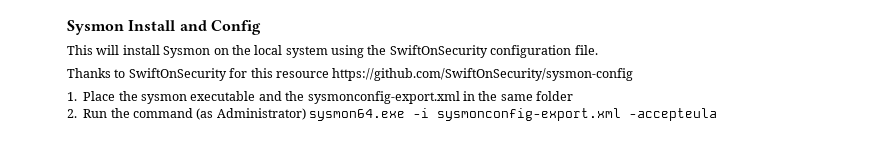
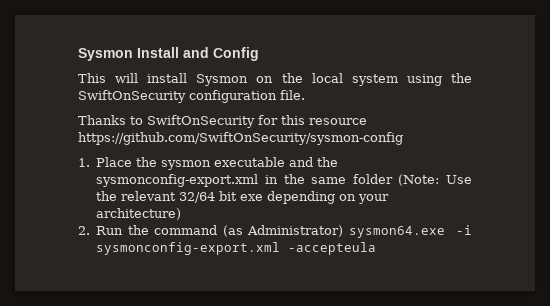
- 1. Place the sysmon executable and the sysmonconfig-export.xml in the same folder
+ 1. Place the sysmon executable and the sysmonconfig-export.xml in the same folder (Note: Use the relevant 32/64 bit exe depending on your architecture)

